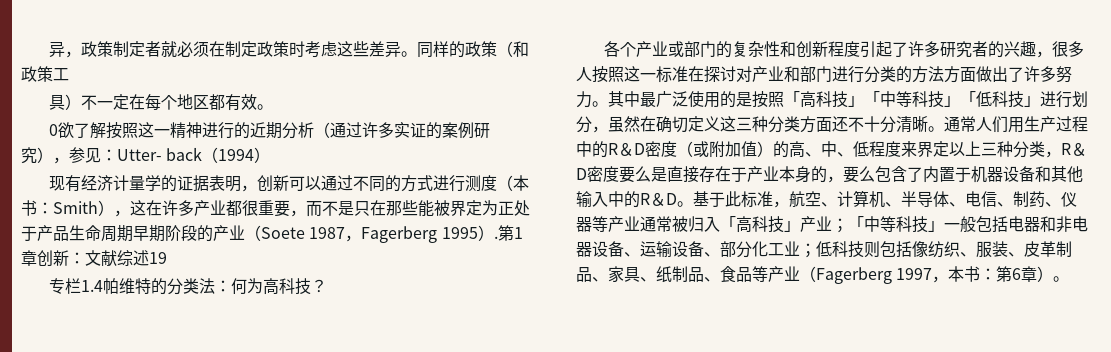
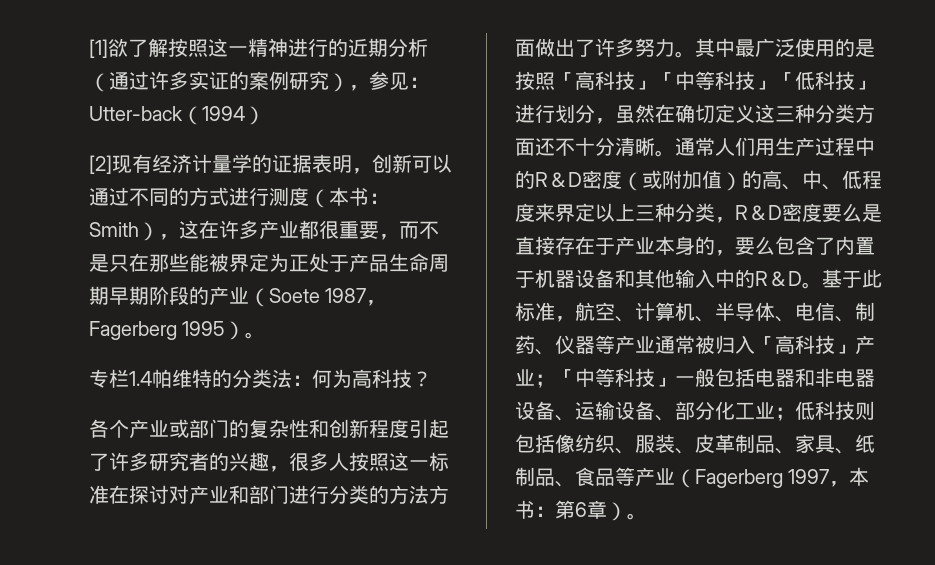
- 异，政策制定者就必须在制定政策时考虑这些差异。同样的政策（和政策工
- 具）不一定在每个地区都有效。
- 0欲了解按照这一精神进行的近期分析（通过许多实证的案例研究），参见：Utter- back（1994）
+ [1]欲了解按照这一精神进行的近期分析（通过许多实证的案例研究），参见：Utter-back（1994）
- 现有经济计量学的证据表明，创新可以通过不同的方式进行测度（本书：Smith），这在许多产业都很重要，而不是只在那些能被界定为正处于产品生命周期早期阶段的产业（Soete 1987，Fagerberg 1995）.第1章创新：文献综述19
+ [2]现有经济计量学的证据表明，创新可以通过不同的方式进行测度（本书：Smith），这在许多产业都很重要，而不是只在那些能被界定为正处于产品生命周期早期阶段的产业（Soete 1987，Fagerberg 1995）。

